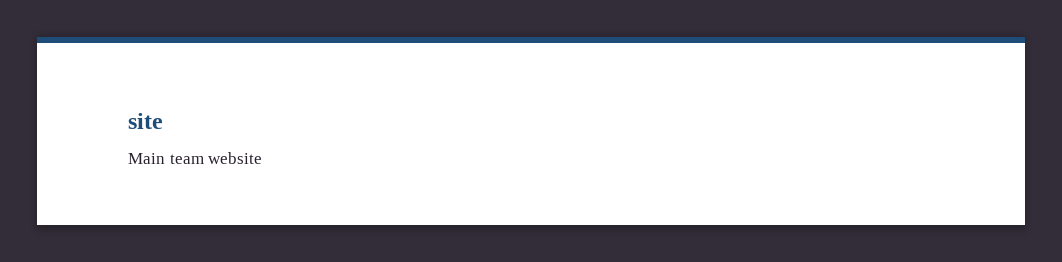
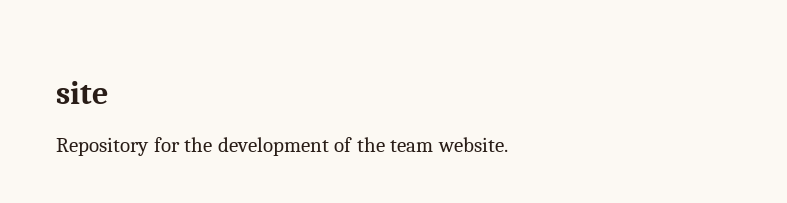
- Main team website
+ Repository for the development of the team website.

